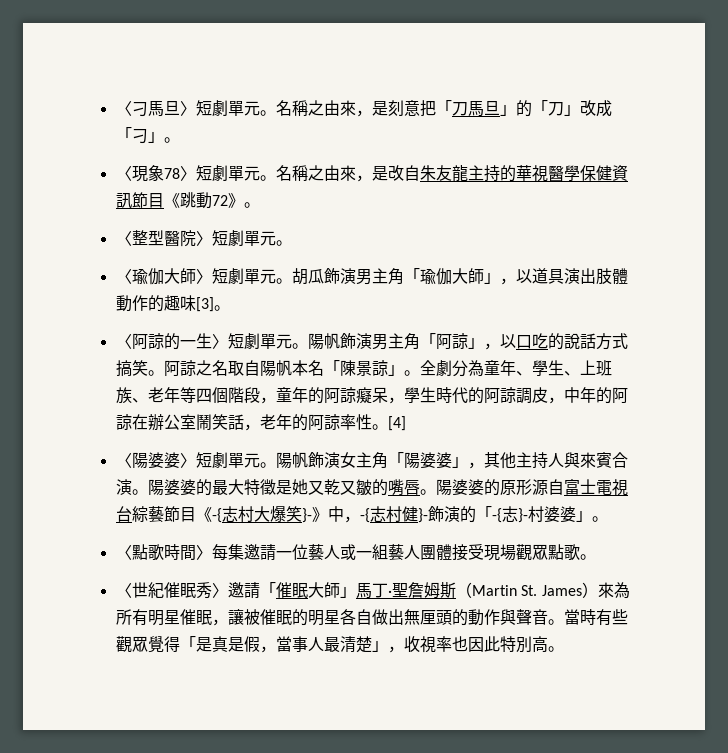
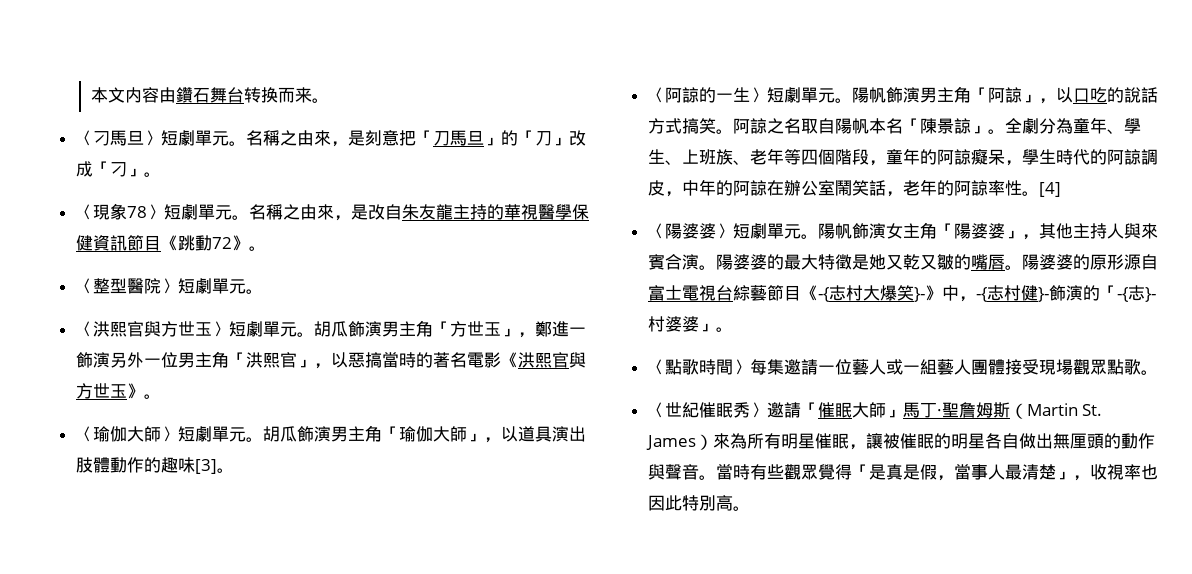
+ 本文内容由鑽石舞台转换而来。
+ 〈洪熙官與方世玉〉短劇單元。胡瓜飾演男主角「方世玉」，鄭進一飾演另外一位男主角「洪熙官」，以惡搞當時的著名電影《洪熙官與方世玉》。

